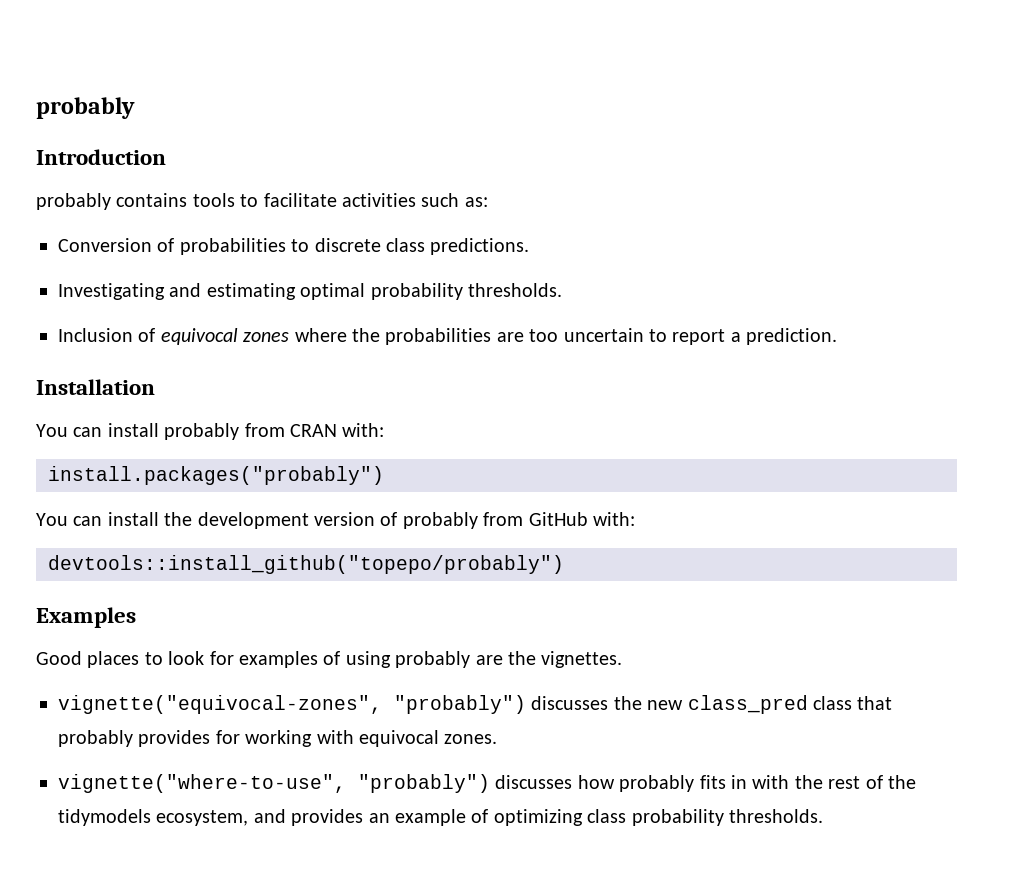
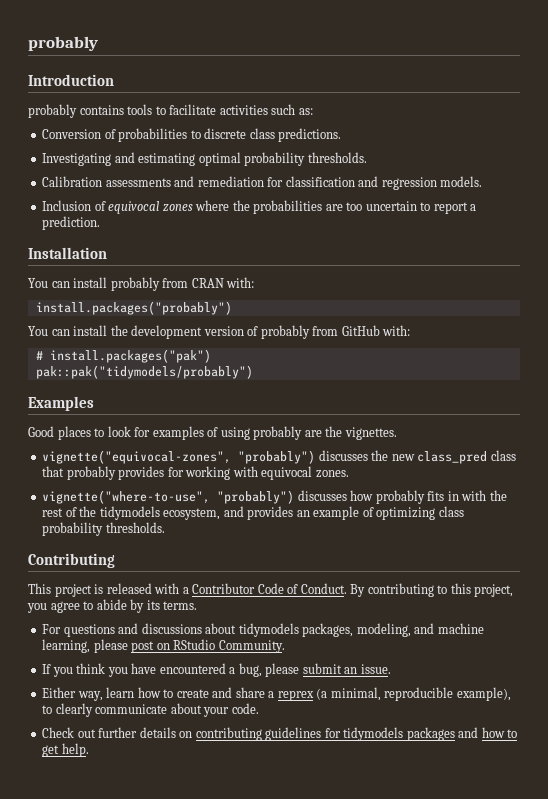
+ Calibration assessments and remediation for classification and regression models.
- devtools::install_github("topepo/probably")
+ # install.packages("pak")
+ pak::pak("tidymodels/probably")
+ Contributing
+ This project is released with a Contributor Code of Conduct. By contributing to this project, you agree to abide by its terms.
+ For questions and discussions about tidymodels packages, modeling, and machine learning, please post on RStudio Community.
+ If you think you have encountered a bug, please submit an issue.
+ Either way, learn how to create and share a reprex (a minimal, reproducible example), to clearly communicate about your code.
+ Check out further details on contributing guidelines for tidymodels packages and how to get help.

